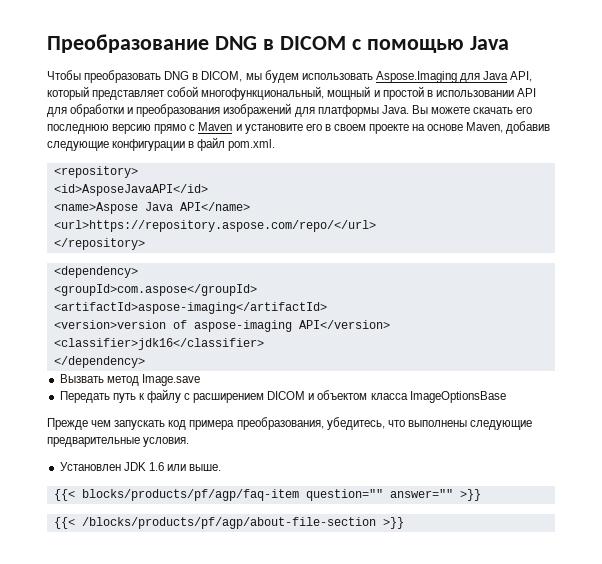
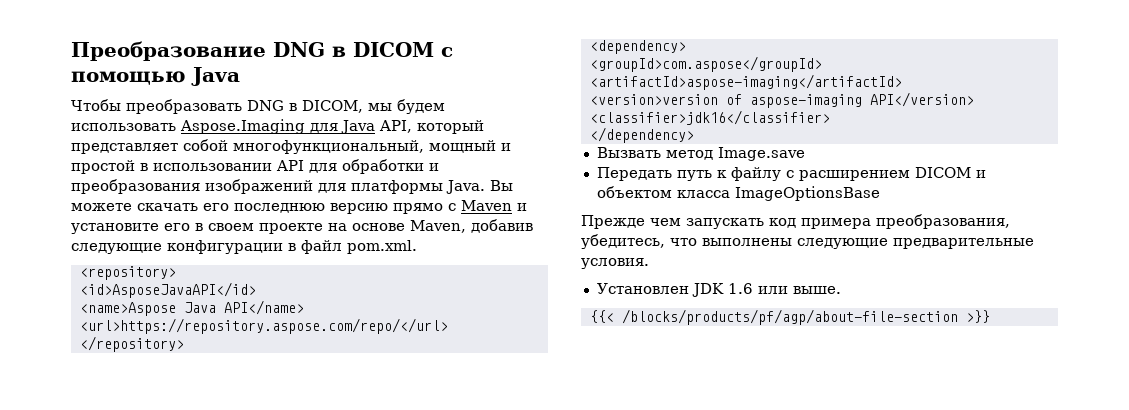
- {{< blocks/products/pf/agp/faq-item question="" answer="" >}}

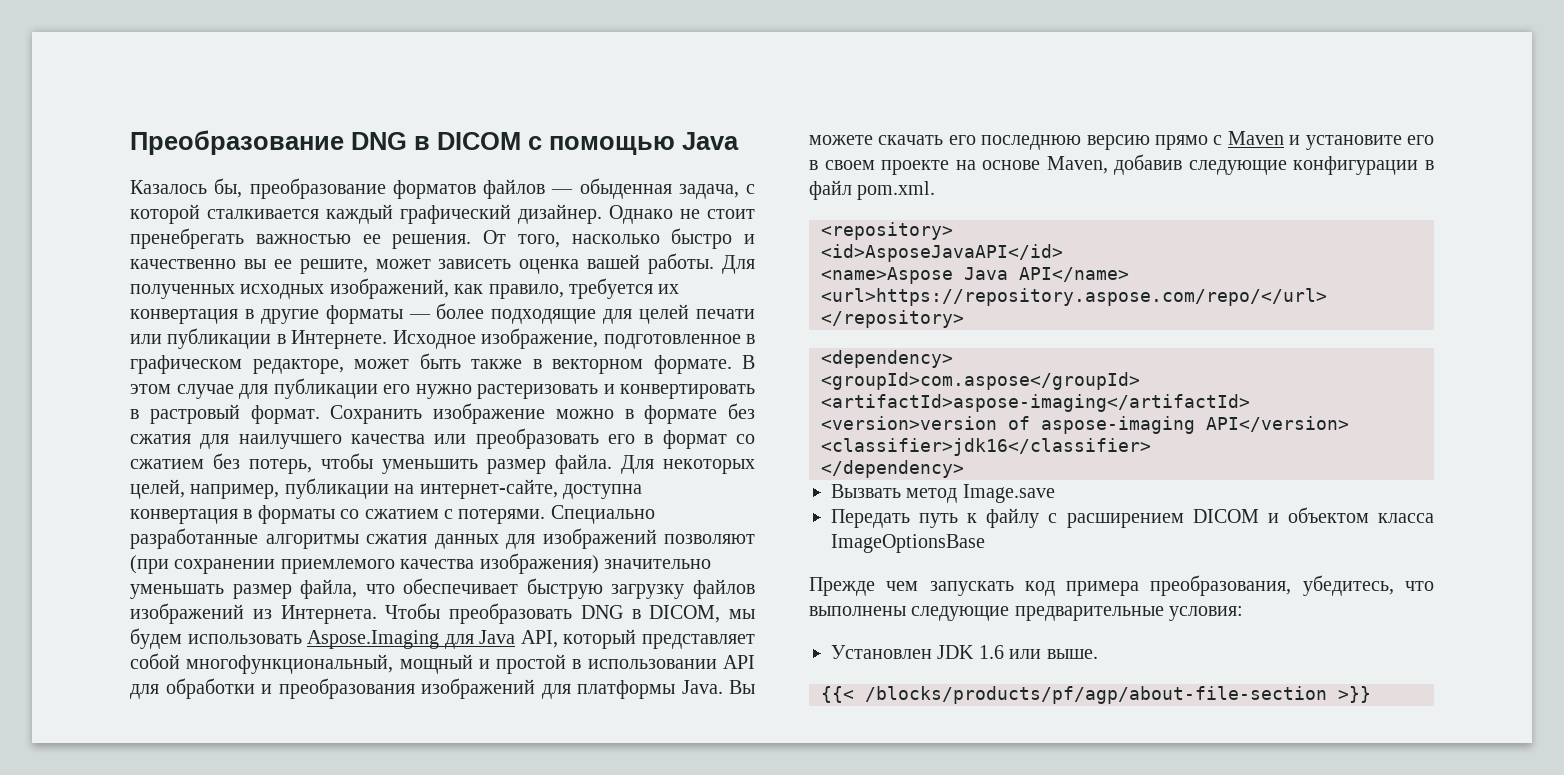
+ Казалось бы, преобразование форматов файлов — обыденная задача, с которой сталкивается каждый графический дизайнер. Однако не стоит пренебрегать важностью ее решения. От того, насколько быстро и качественно вы ее решите, может зависеть оценка вашей работы. Для полученных исходных изображений, как правило, требуется их конвертация в другие форматы — более подходящие для целей печати или публикации в Интернете. Исходное изображение, подготовленное в графическом редакторе, может быть также в векторном формате. В этом случае для публикации его нужно растеризовать и конвертировать в растровый формат. Сохранить изображение можно в формате без сжатия для наилучшего качества или преобразовать его в формат со сжатием без потерь, чтобы уменьшить размер файла. Для некоторых целей, например, публикации на интернет-сайте, доступна конвертация в форматы со сжатием с потерями. Специально разработанные алгоритмы сжатия данных для изображений позволяют (при сохранении приемлемого качества изображения) значительно уменьшать размер файла, что обеспечивает быструю загрузку файлов изображений из Интернета.
- Прежде чем запускать код примера преобразования, убедитесь, что выполнены следующие предварительные условия.
+ Прежде чем запускать код примера преобразования, убедитесь, что выполнены следующие предварительные условия:

